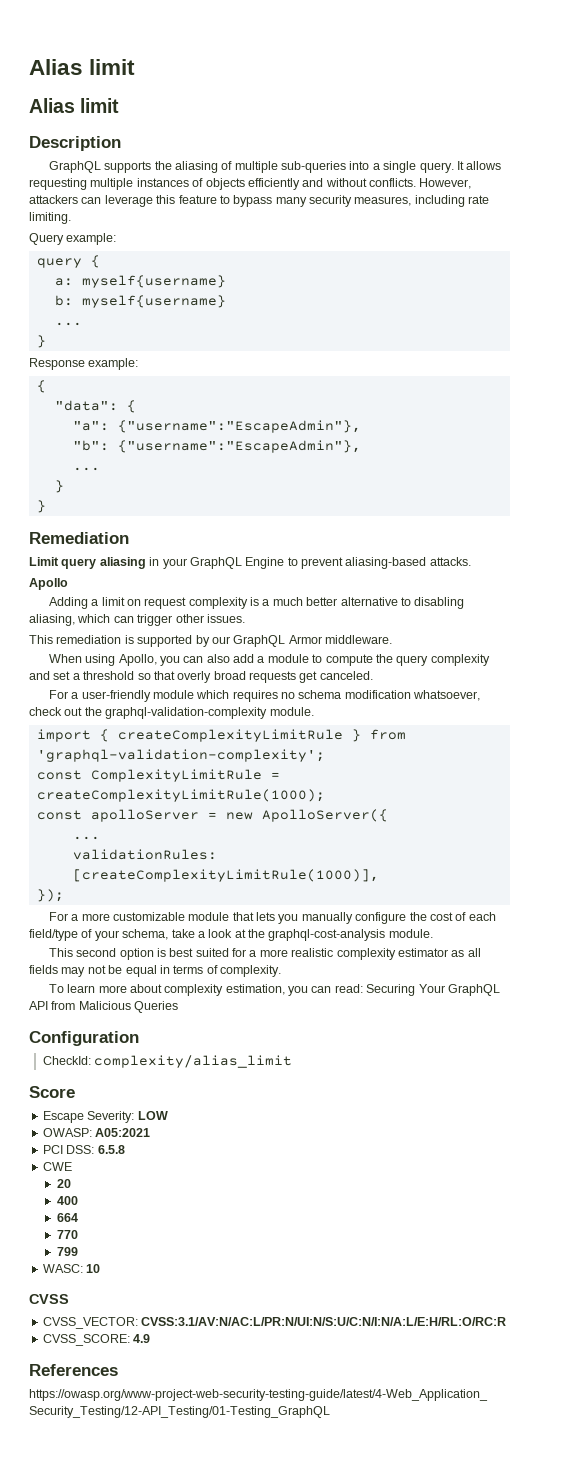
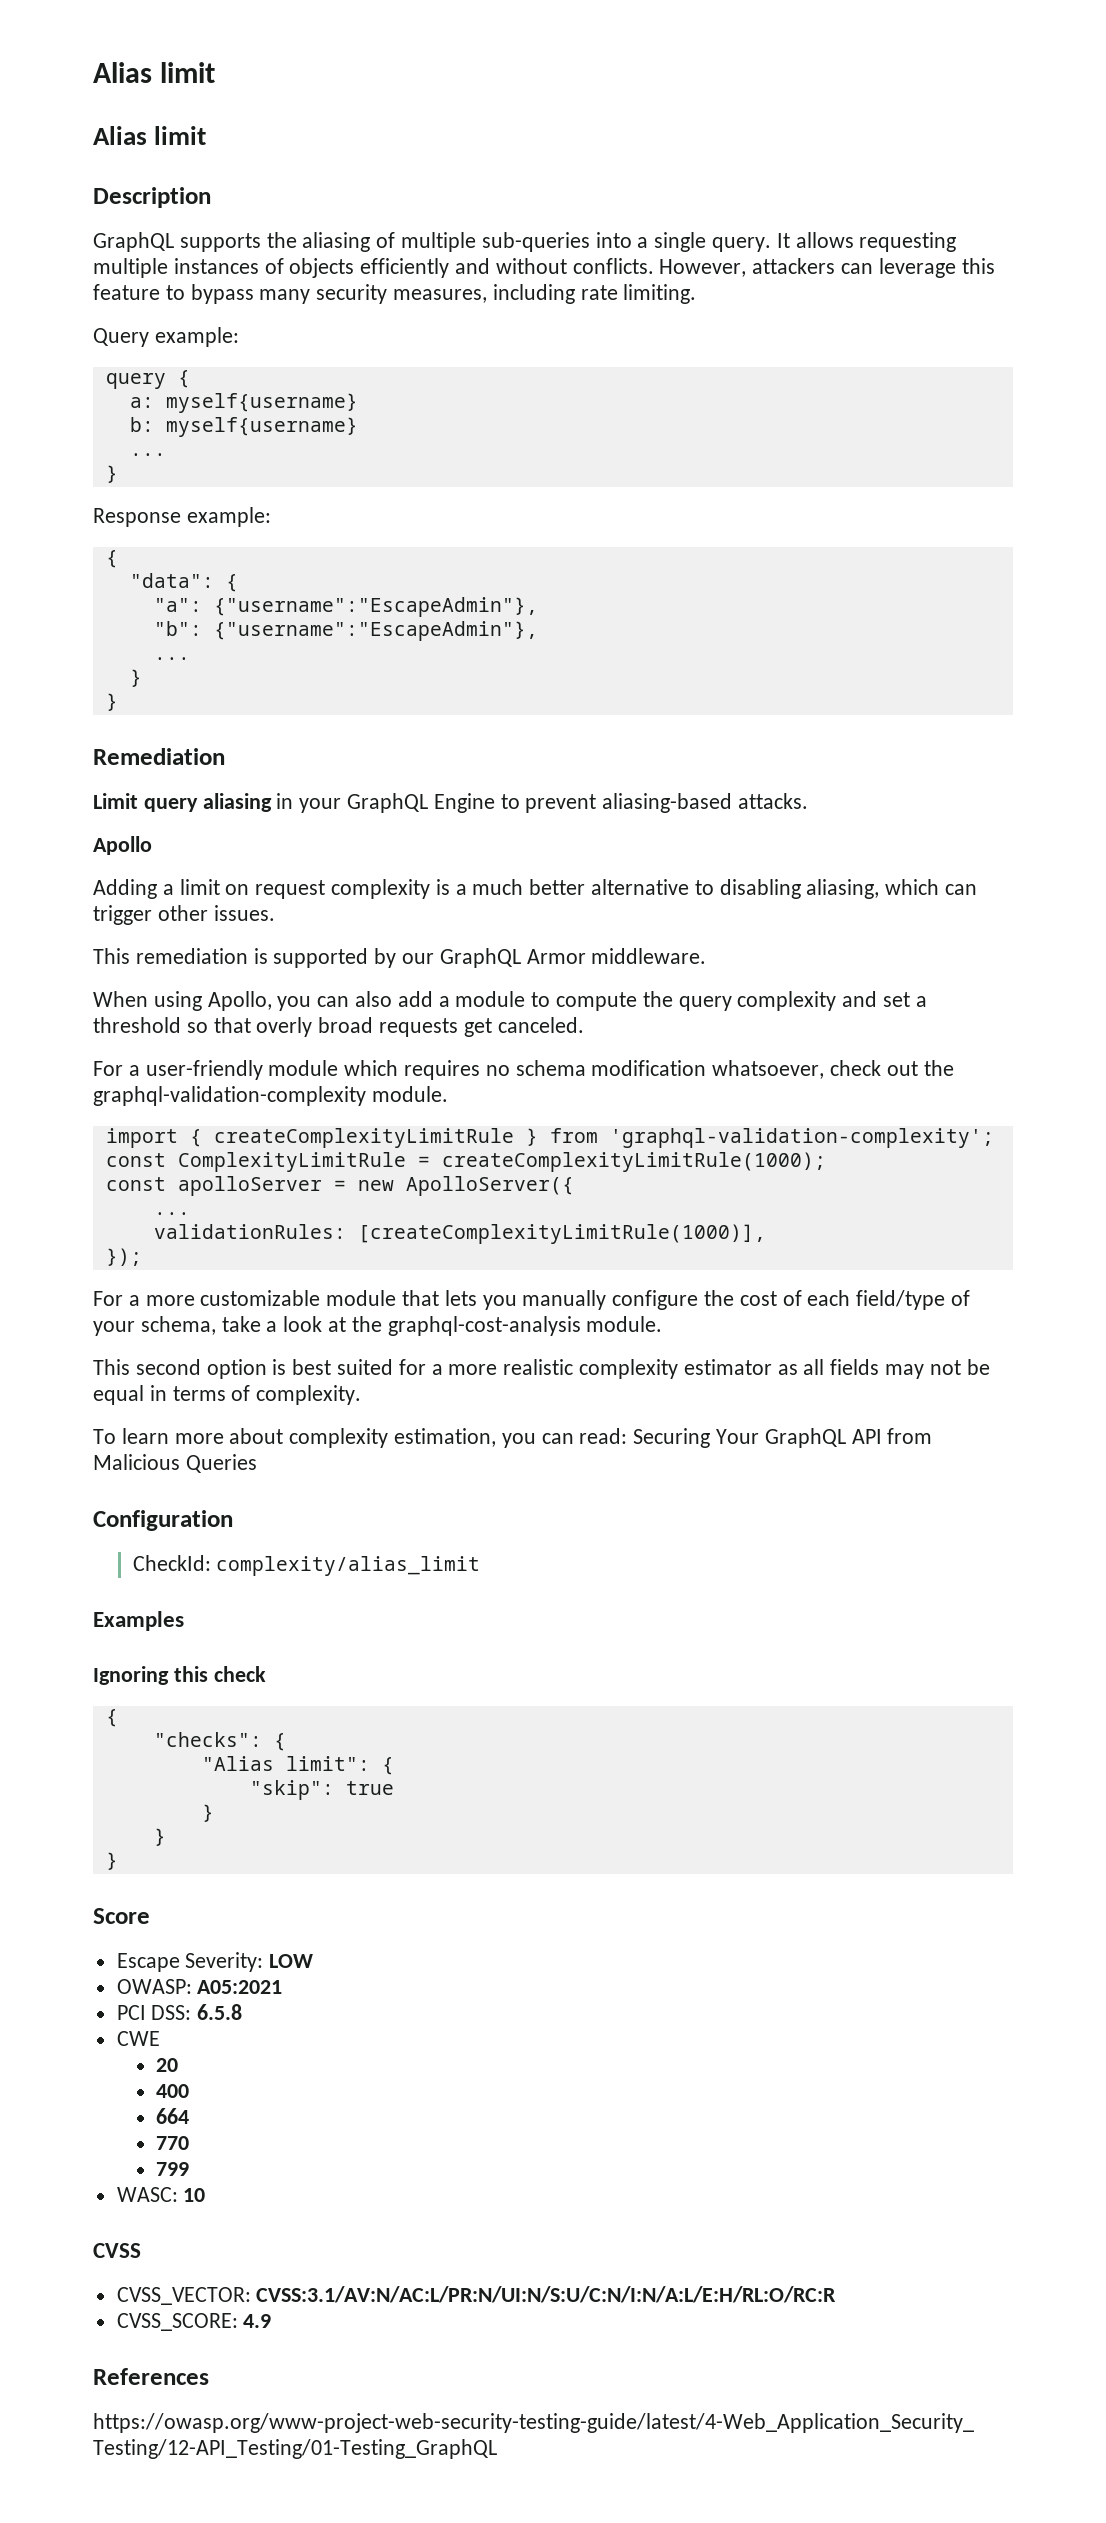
+ Examples
+ Ignoring this check
+ {
+ "checks": {
+ "Alias limit": {
+ "skip": true
+ }
+ }
+ }

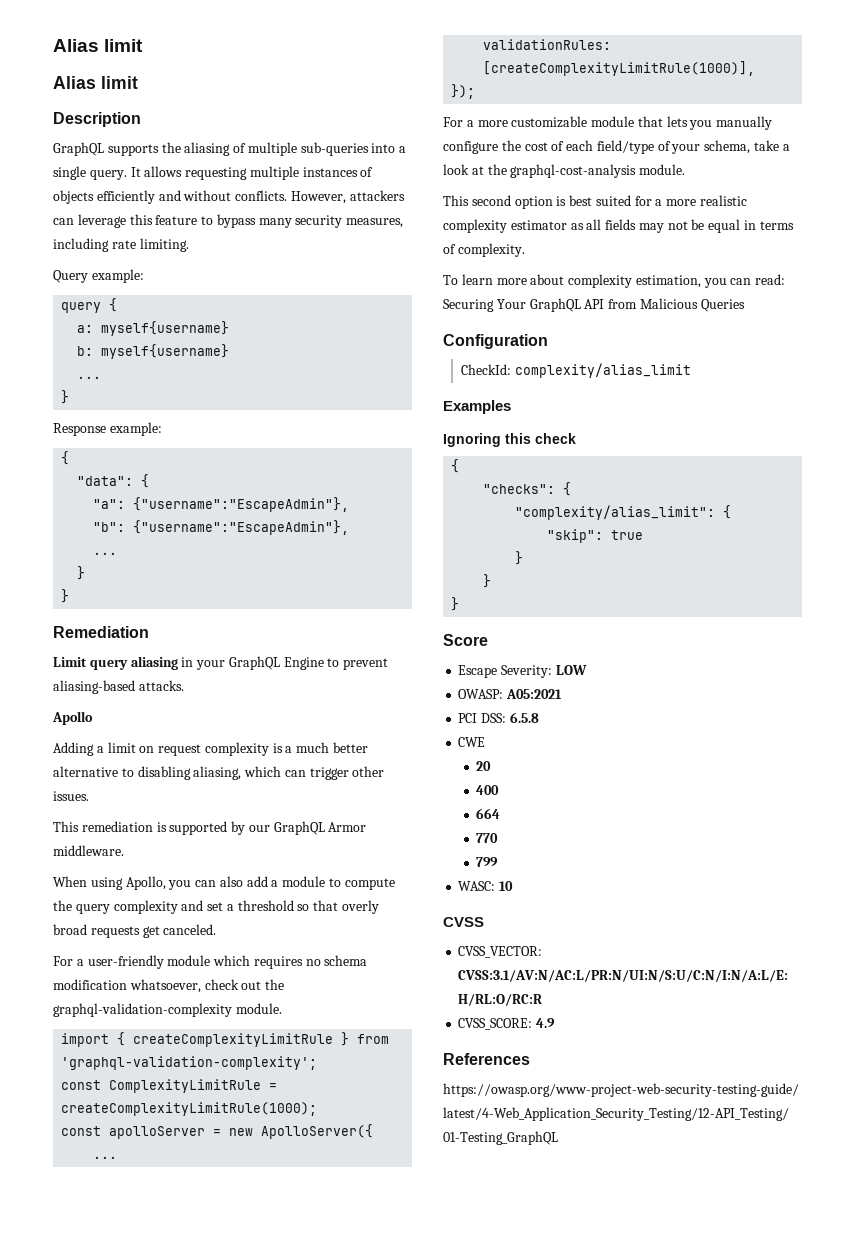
- "Alias limit": {
+ "complexity/alias_limit": {

